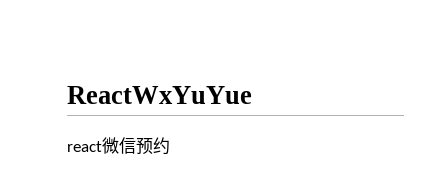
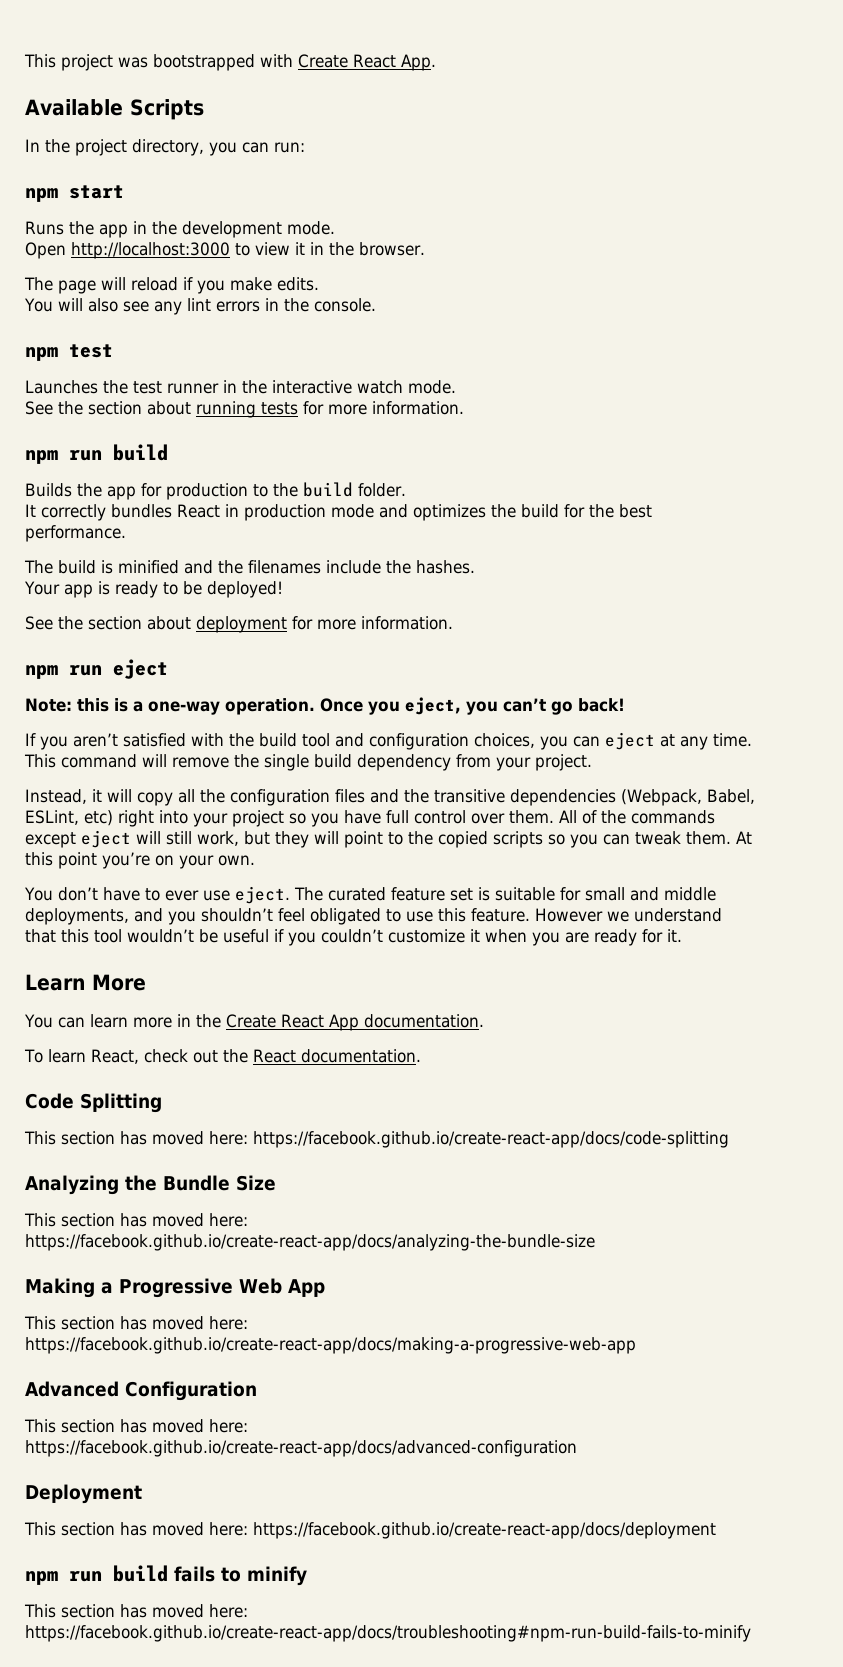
- ReactWxYuYue
- react微信预约
+ This project was bootstrapped with Create React App.
+ Available Scripts
+ In the project directory, you can run:
+ npm start
+ Runs the app in the development mode.
+ Open http://localhost:3000 to view it in the browser.
+ The page will reload if you make edits.
+ You will also see any lint errors in the console.
+ npm test
+ Launches the test runner in the interactive watch mode.
+ See the section about running tests for more information.
+ npm run build
+ Builds the app for production to the build folder.
+ It correctly bundles React in production mode and optimizes the build for the best performance.
+ The build is minified and the filenames include the hashes.
+ Your app is ready to be deployed!
+ See the section about deployment for more information.
+ npm run eject
+ Note: this is a one-way operation. Once you eject, you can’t go back!
+ If you aren’t satisfied with the build tool and configuration choices, you can eject at any time. This command will remove the single build dependency from your project.
+ Instead, it will copy all the configuration files and the transitive dependencies (Webpack, Babel, ESLint, etc) right into your project so you have full control over them. All of the commands except eject will still work, but they will point to the copied scripts so you can tweak them. At this point you’re on your own.
+ You don’t have to ever use eject. The curated feature set is suitable for small and middle deployments, and you shouldn’t feel obligated to use this feature. However we understand that this tool wouldn’t be useful if you couldn’t customize it when you are ready for it.
+ Learn More
+ You can learn more in the Create React App documentation.
+ To learn React, check out the React documentation.
+ Code Splitting
+ This section has moved here: https://facebook.github.io/create-react-app/docs/code-splitting
+ Analyzing the Bundle Size
+ This section has moved here: https://facebook.github.io/create-react-app/docs/analyzing-the-bundle-size
+ Making a Progressive Web App
+ This section has moved here: https://facebook.github.io/create-react-app/docs/making-a-progressive-web-app
+ Advanced Configuration
+ This section has moved here: https://facebook.github.io/create-react-app/docs/advanced-configuration
+ Deployment
+ This section has moved here: https://facebook.github.io/create-react-app/docs/deployment
+ npm run build fails to minify
+ This section has moved here: https://facebook.github.io/create-react-app/docs/troubleshooting#npm-run-build-fails-to-minify

